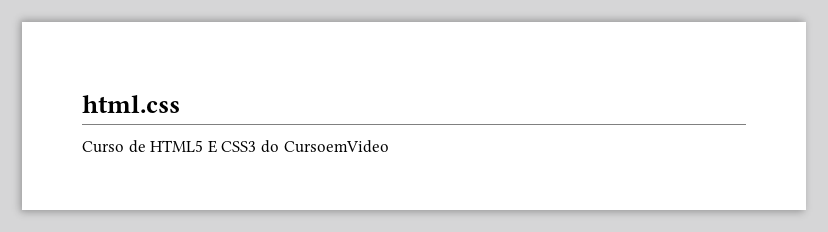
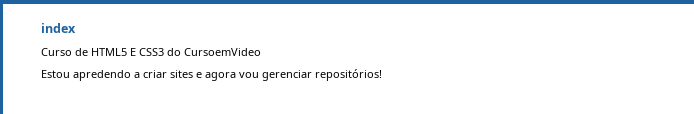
- html.css
+ index
+ Estou apredendo a criar sites e agora vou gerenciar repositórios!

